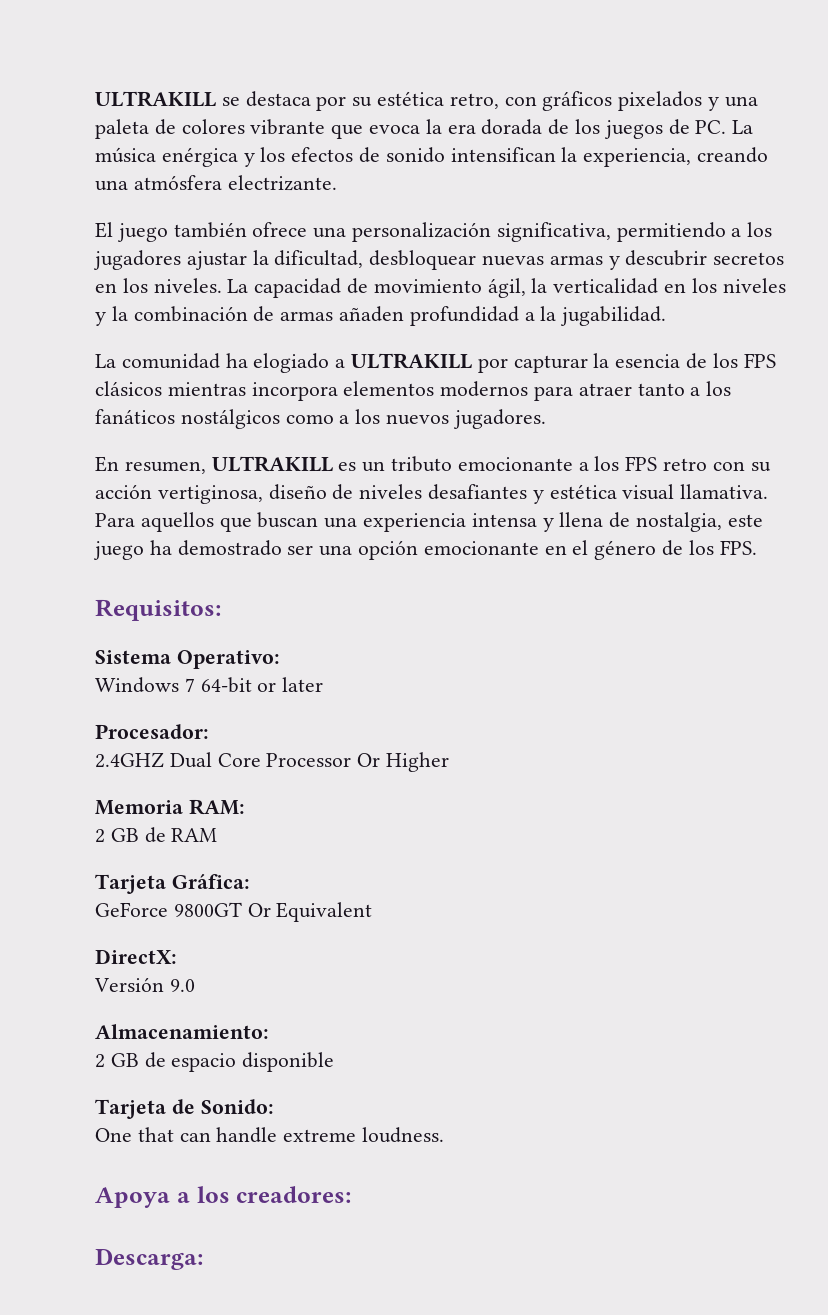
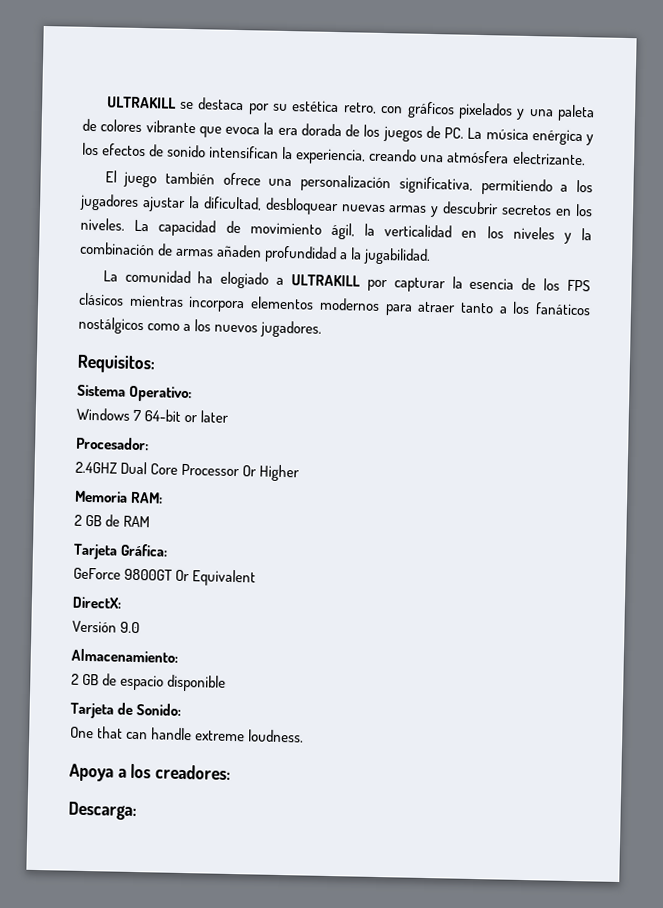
- En resumen, ULTRAKILL es un tributo emocionante a los FPS retro con su acción vertiginosa, diseño de niveles desafiantes y estética visual llamativa. Para aquellos que buscan una experiencia intensa y llena de nostalgia, este juego ha demostrado ser una opción emocionante en el género de los FPS.

